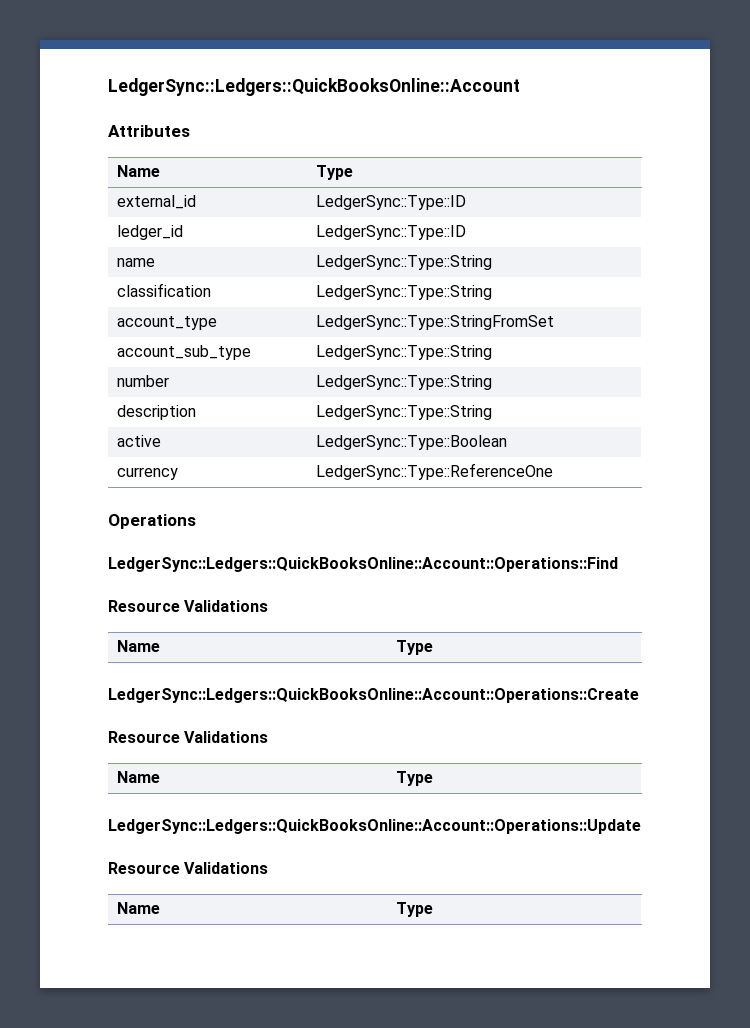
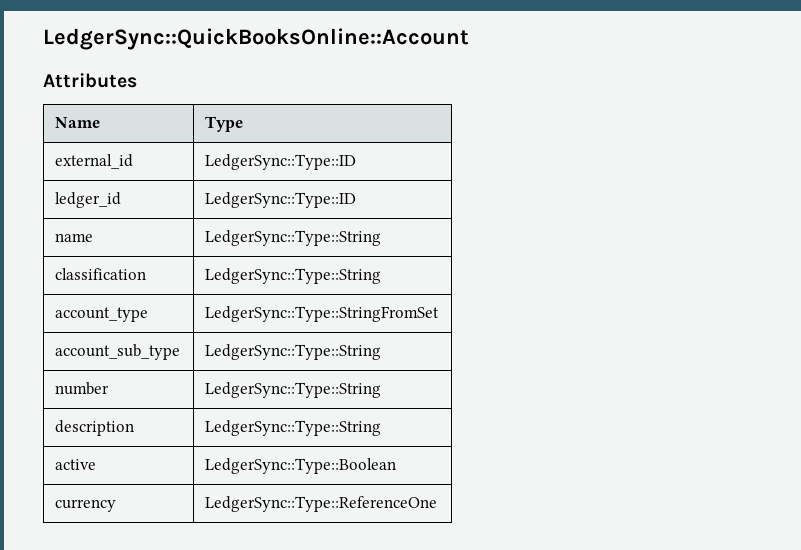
- LedgerSync::Ledgers::QuickBooksOnline::Account
+ LedgerSync::QuickBooksOnline::Account
- Operations
- LedgerSync::Ledgers::QuickBooksOnline::Account::Operations::Find
- Resource Validations
- Name | Type
- LedgerSync::Ledgers::QuickBooksOnline::Account::Operations::Create
- Resource Validations
- Name | Type
- LedgerSync::Ledgers::QuickBooksOnline::Account::Operations::Update
- Resource Validations
- Name | Type

